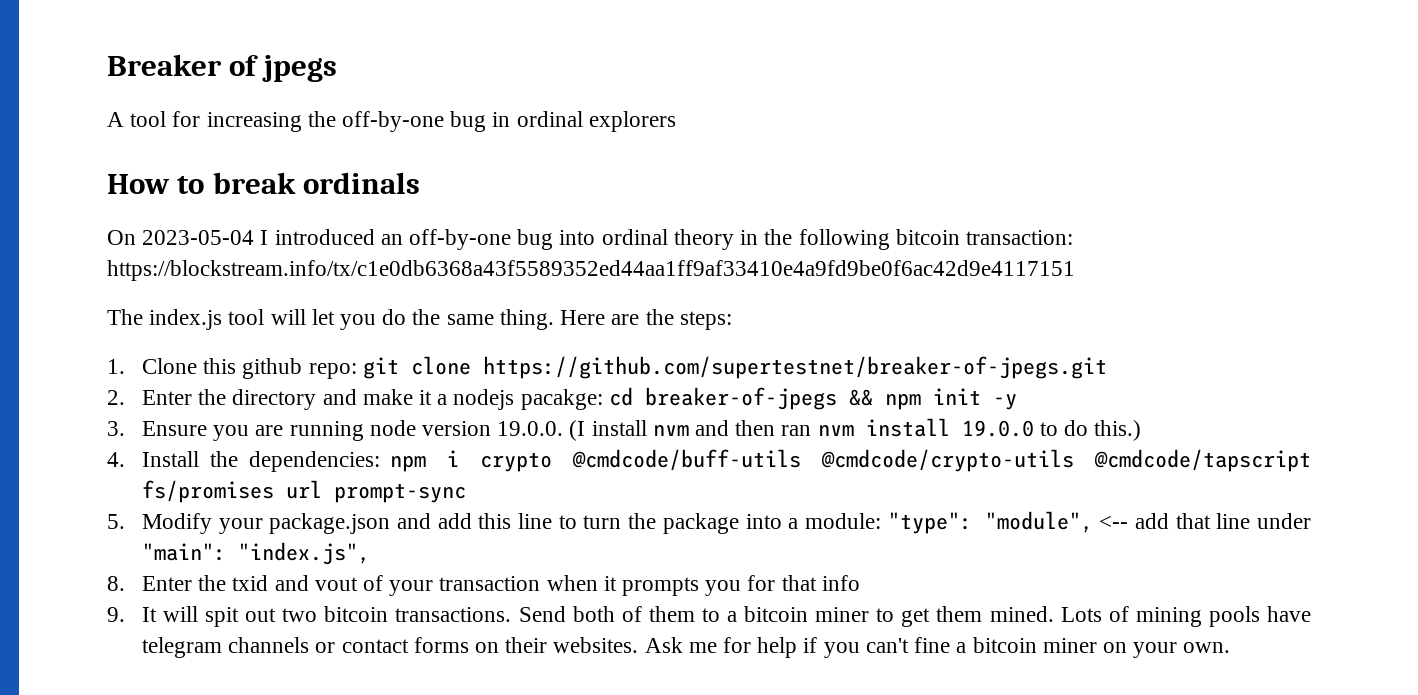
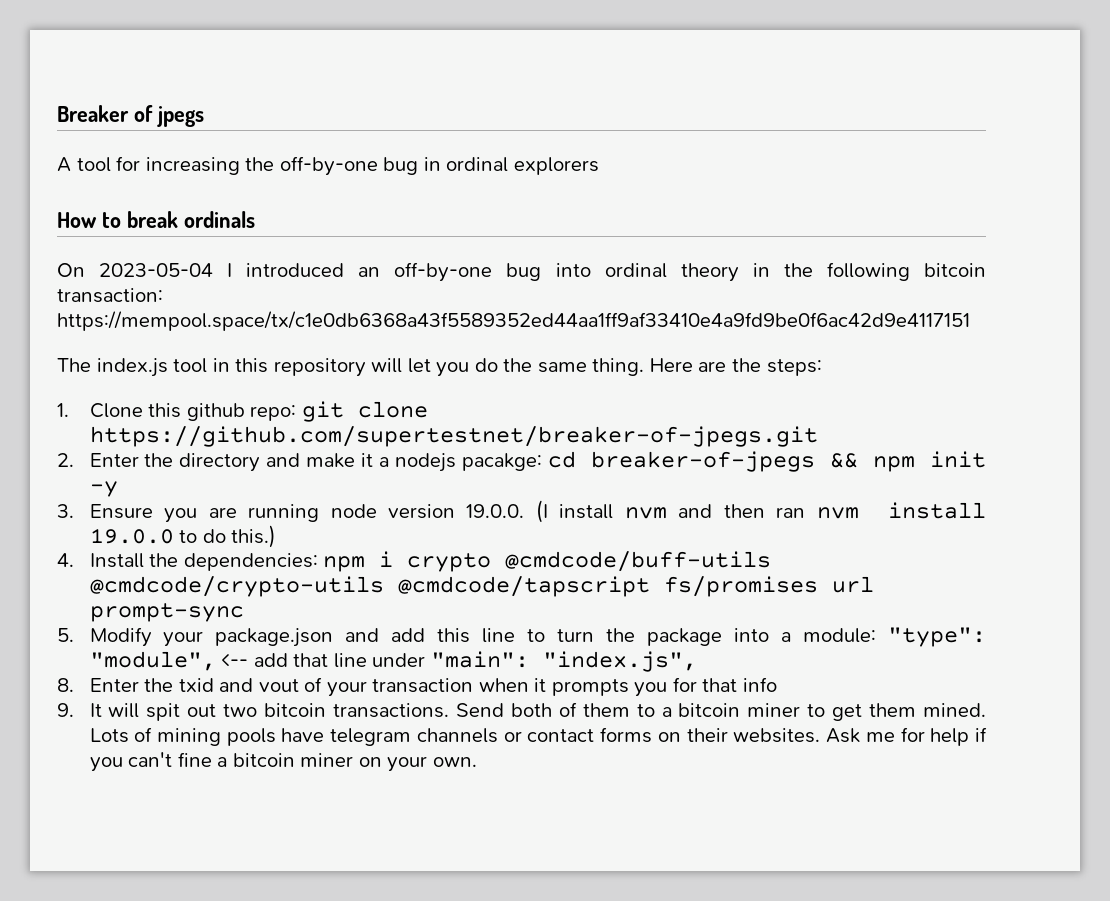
- On 2023-05-04 I introduced an off-by-one bug into ordinal theory in the following bitcoin transaction: https://blockstream.info/tx/c1e0db6368a43f5589352ed44aa1ff9af33410e4a9fd9be0f6ac42d9e4117151
+ On 2023-05-04 I introduced an off-by-one bug into ordinal theory in the following bitcoin transaction: https://mempool.space/tx/c1e0db6368a43f5589352ed44aa1ff9af33410e4a9fd9be0f6ac42d9e4117151
- The index.js tool will let you do the same thing.
+ The index.js tool in this repository will let you do the same thing.

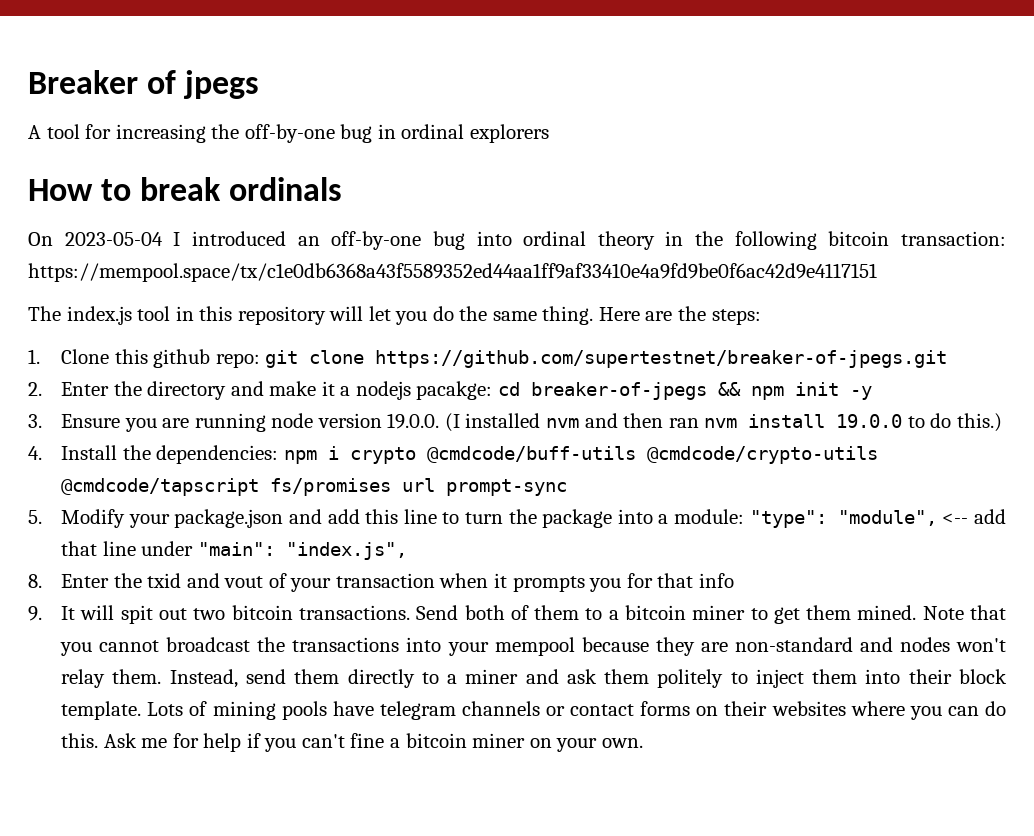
- 3. Ensure you are running node version 19.0.0. (I install nvm and then ran nvm install 19.0.0 to do this.)
+ 3. Ensure you are running node version 19.0.0. (I installed nvm and then ran nvm install 19.0.0 to do this.)
+ Note that you cannot broadcast the transactions into your mempool because they are non-standard and nodes won't relay them. Instead, send them directly to a miner and ask them politely to inject them into their block template.
- Lots of mining pools have telegram channels or contact forms on their websites.
+ Lots of mining pools have telegram channels or contact forms on their websites where you can do this.

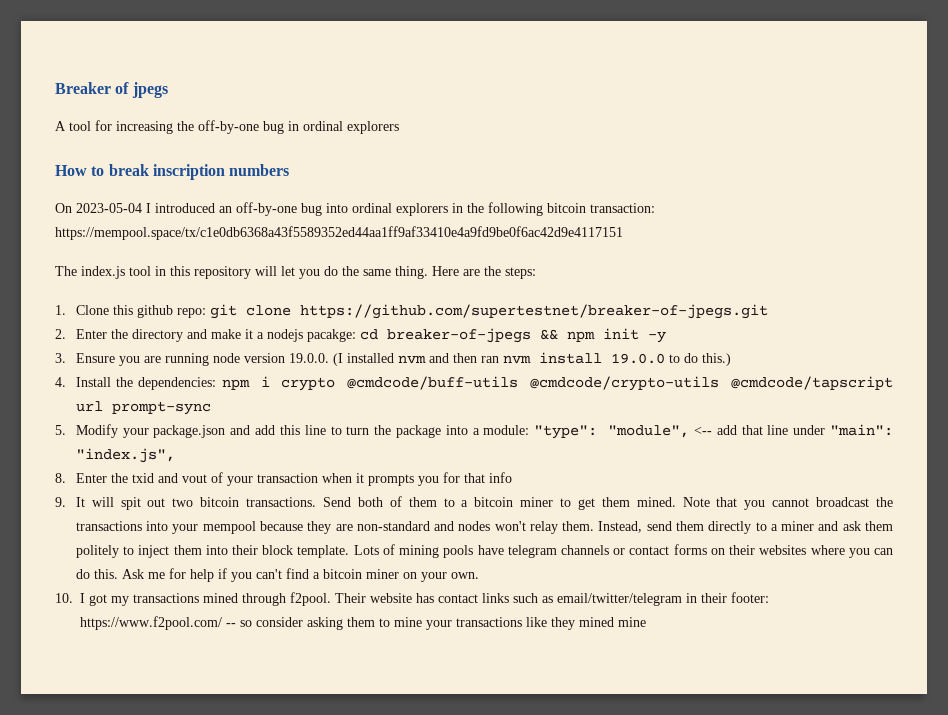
- How to break ordinals
+ How to break inscription numbers
- On 2023-05-04 I introduced an off-by-one bug into ordinal theory in the following bitcoin transaction: https://mempool.space/tx/c1e0db6368a43f5589352ed44aa1ff9af33410e4a9fd9be0f6ac42d9e4117151
+ On 2023-05-04 I introduced an off-by-one bug into ordinal explorers in the following bitcoin transaction: https://mempool.space/tx/c1e0db6368a43f5589352ed44aa1ff9af33410e4a9fd9be0f6ac42d9e4117151
- 4. Install the dependencies: npm i crypto @cmdcode/buff-utils @cmdcode/crypto-utils @cmdcode/tapscript fs/promises url prompt-sync
+ 4. Install the dependencies: npm i crypto @cmdcode/buff-utils @cmdcode/crypto-utils @cmdcode/tapscript url prompt-sync
- Ask me for help if you can't fine a bitcoin miner on your own.
+ Ask me for help if you can't find a bitcoin miner on your own.
+ 10. I got my transactions mined through f2pool. Their website has contact links such as email/twitter/telegram in their footer: https://www.f2pool.com/ -- so consider asking them to mine your transactions like they mined mine

